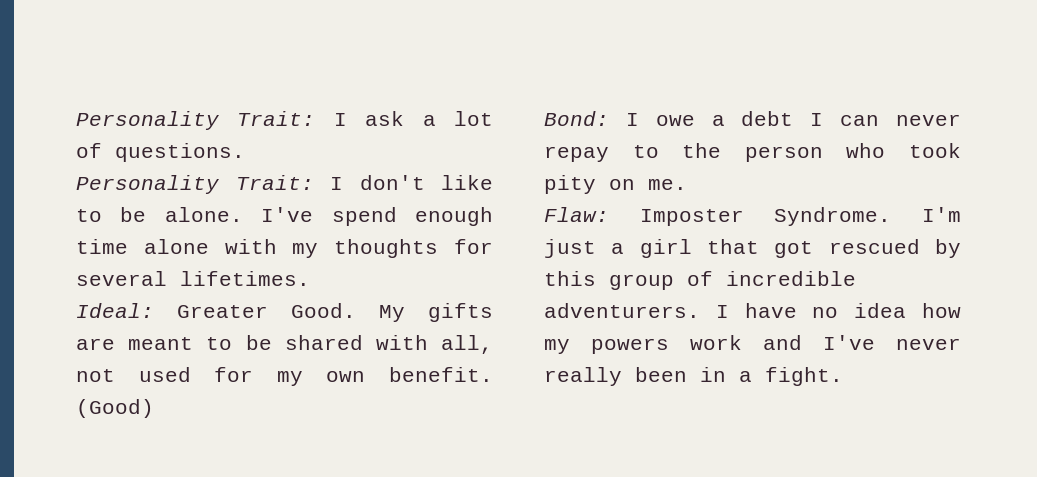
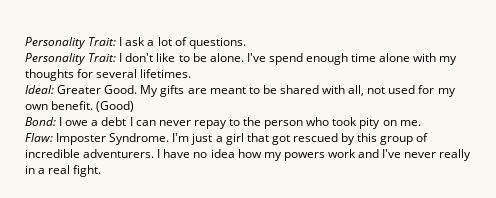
- I have no idea how my powers work and I've never really been in a fight.
+ I have no idea how my powers work and I've never really in a real fight.

